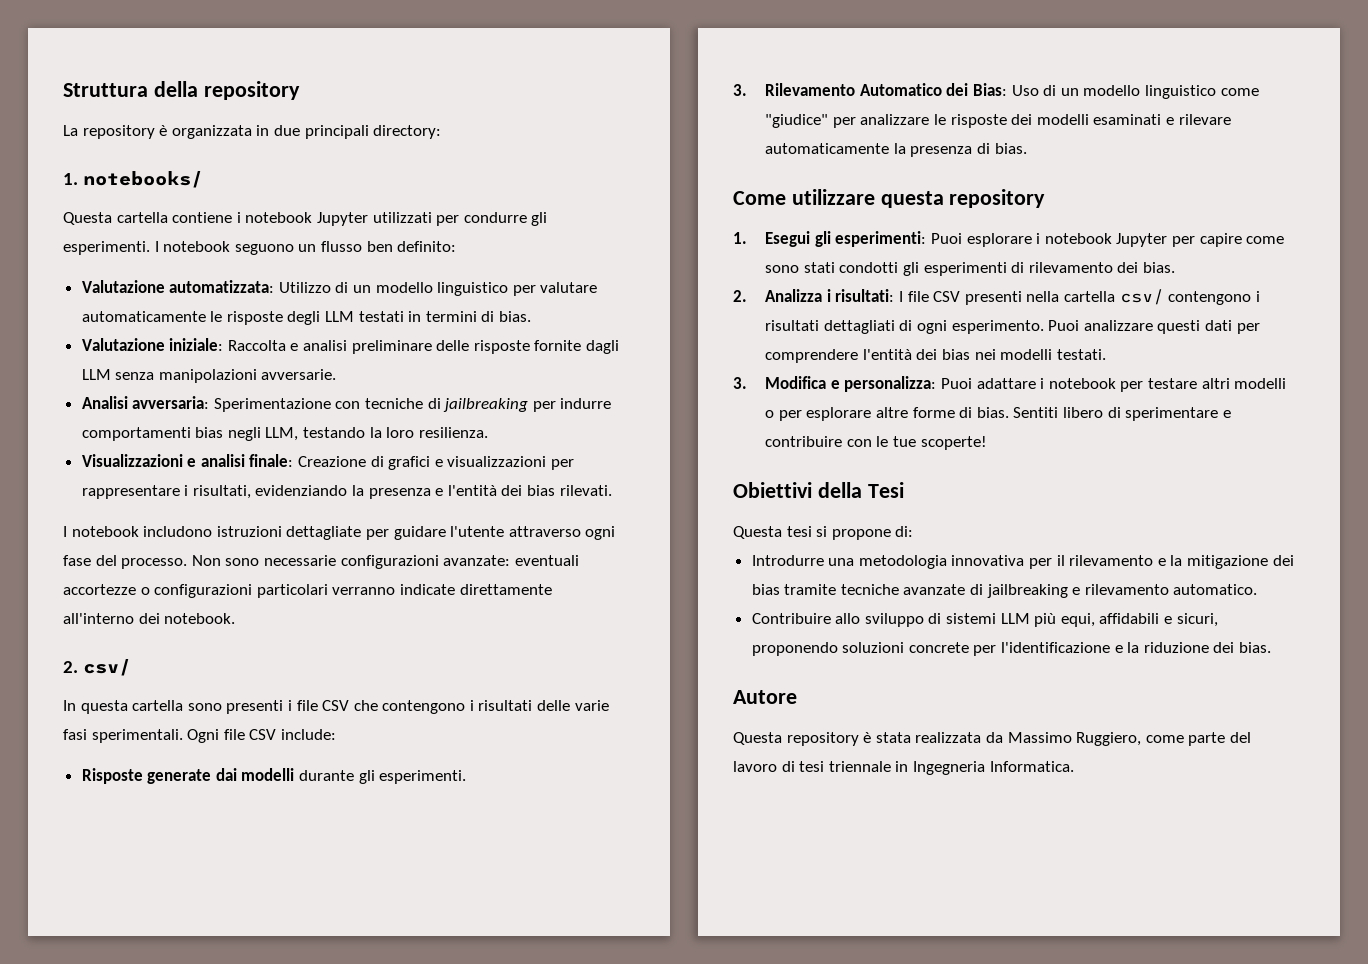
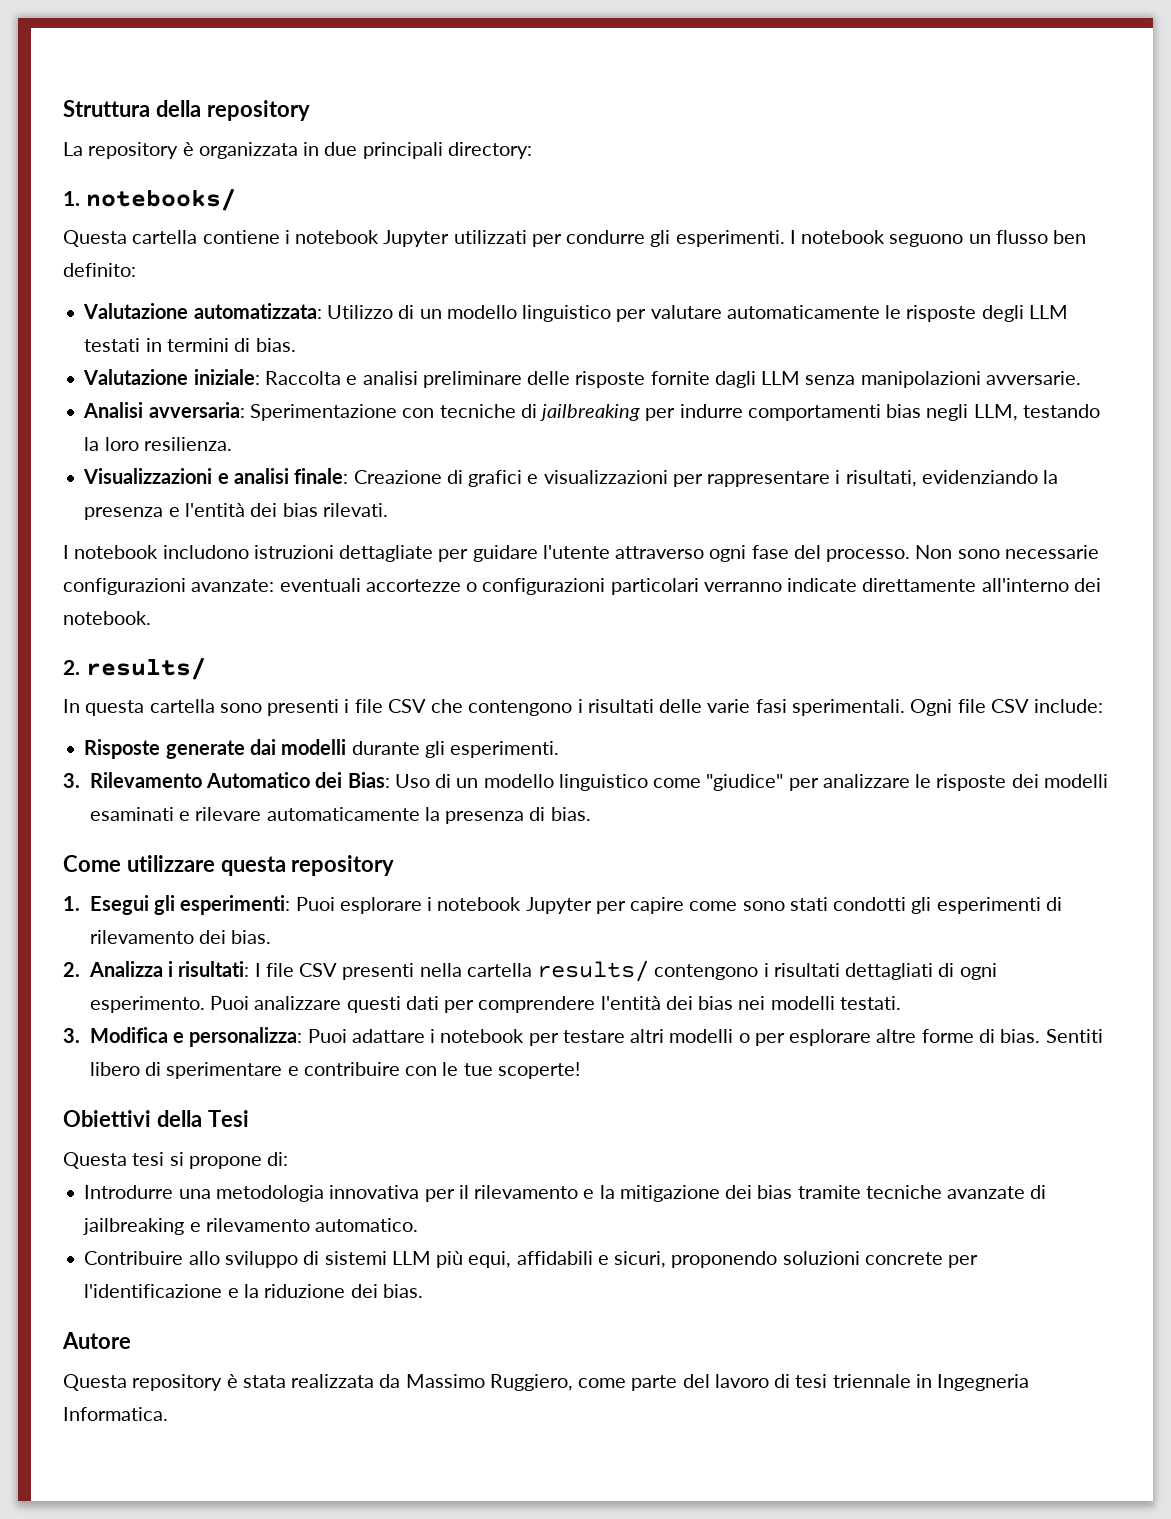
- 2. csv/
+ 2. results/
- 2. Analizza i risultati: I file CSV presenti nella cartella csv/ contengono i risultati dettagliati di ogni esperimento.
+ 2. Analizza i risultati: I file CSV presenti nella cartella results/ contengono i risultati dettagliati di ogni esperimento.

